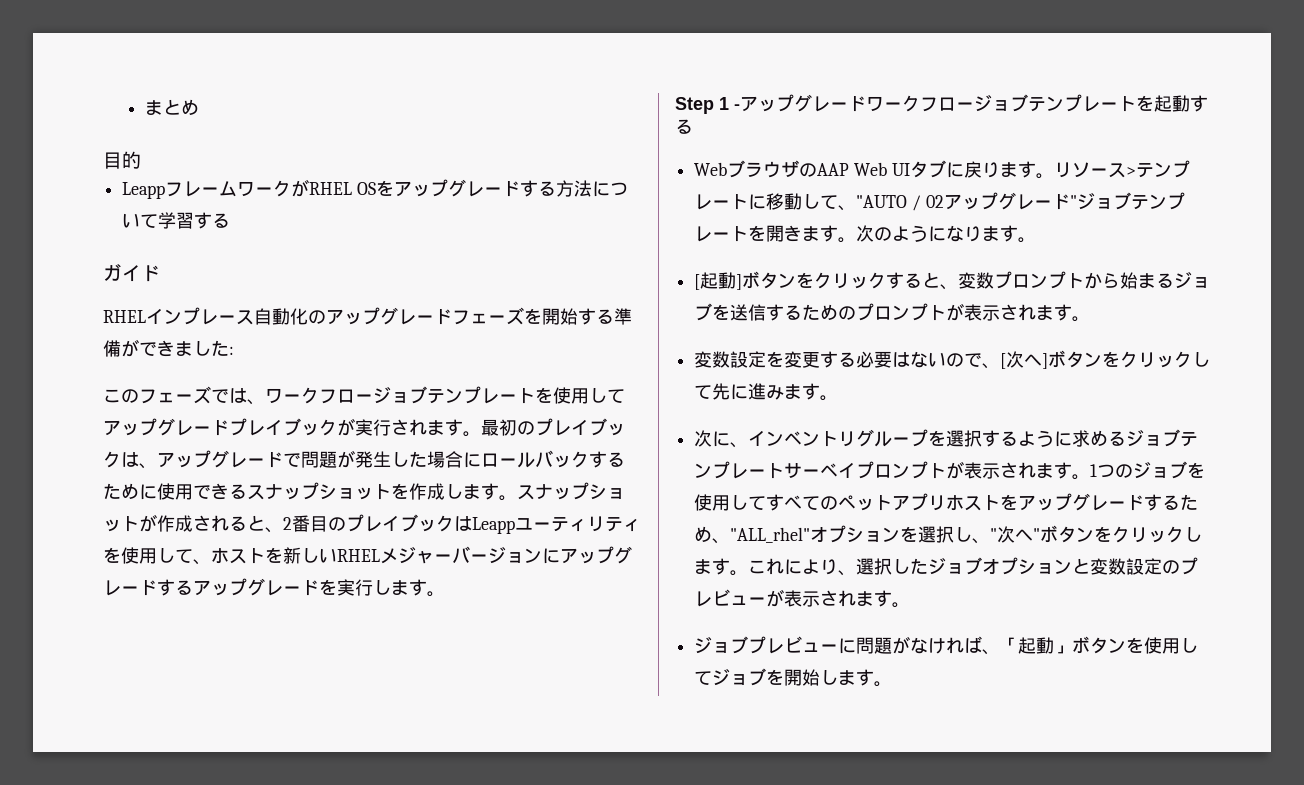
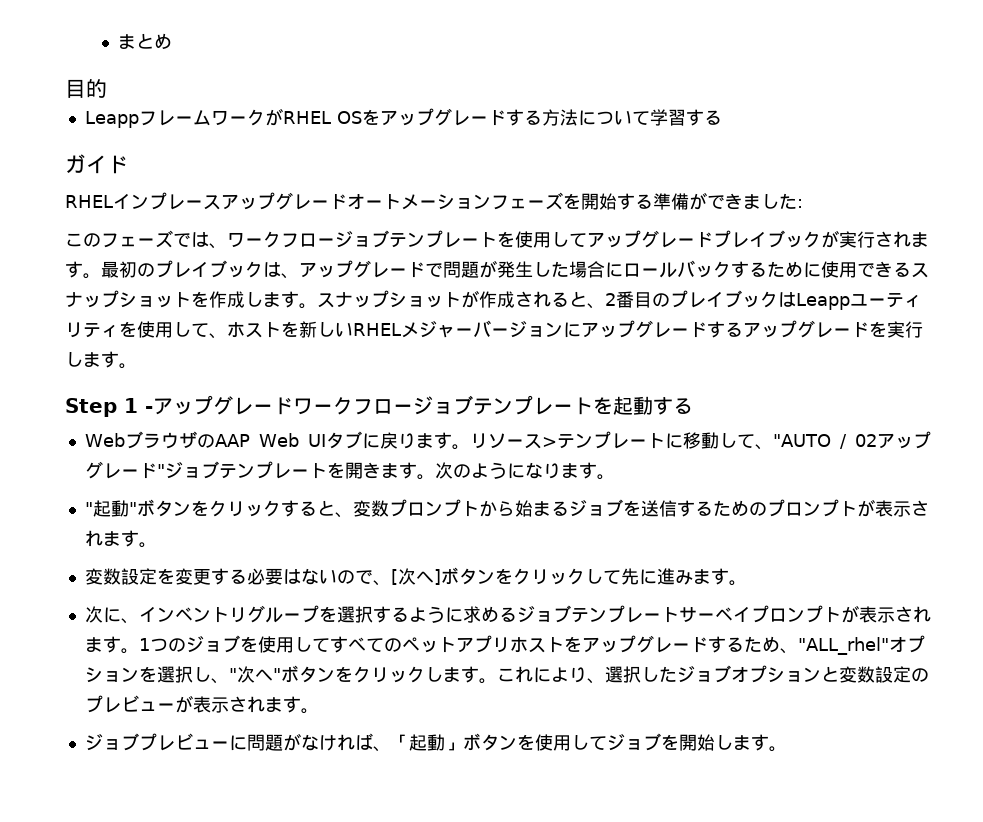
- RHELインプレース自動化のアップグレードフェーズを開始する準備ができました:
+ RHELインプレースアップグレードオートメーションフェーズを開始する準備ができました:
- [起動]ボタンをクリックすると、変数プロンプトから始まるジョブを送信するためのプロンプトが表示されます。
+ "起動"ボタンをクリックすると、変数プロンプトから始まるジョブを送信するためのプロンプトが表示されます。

